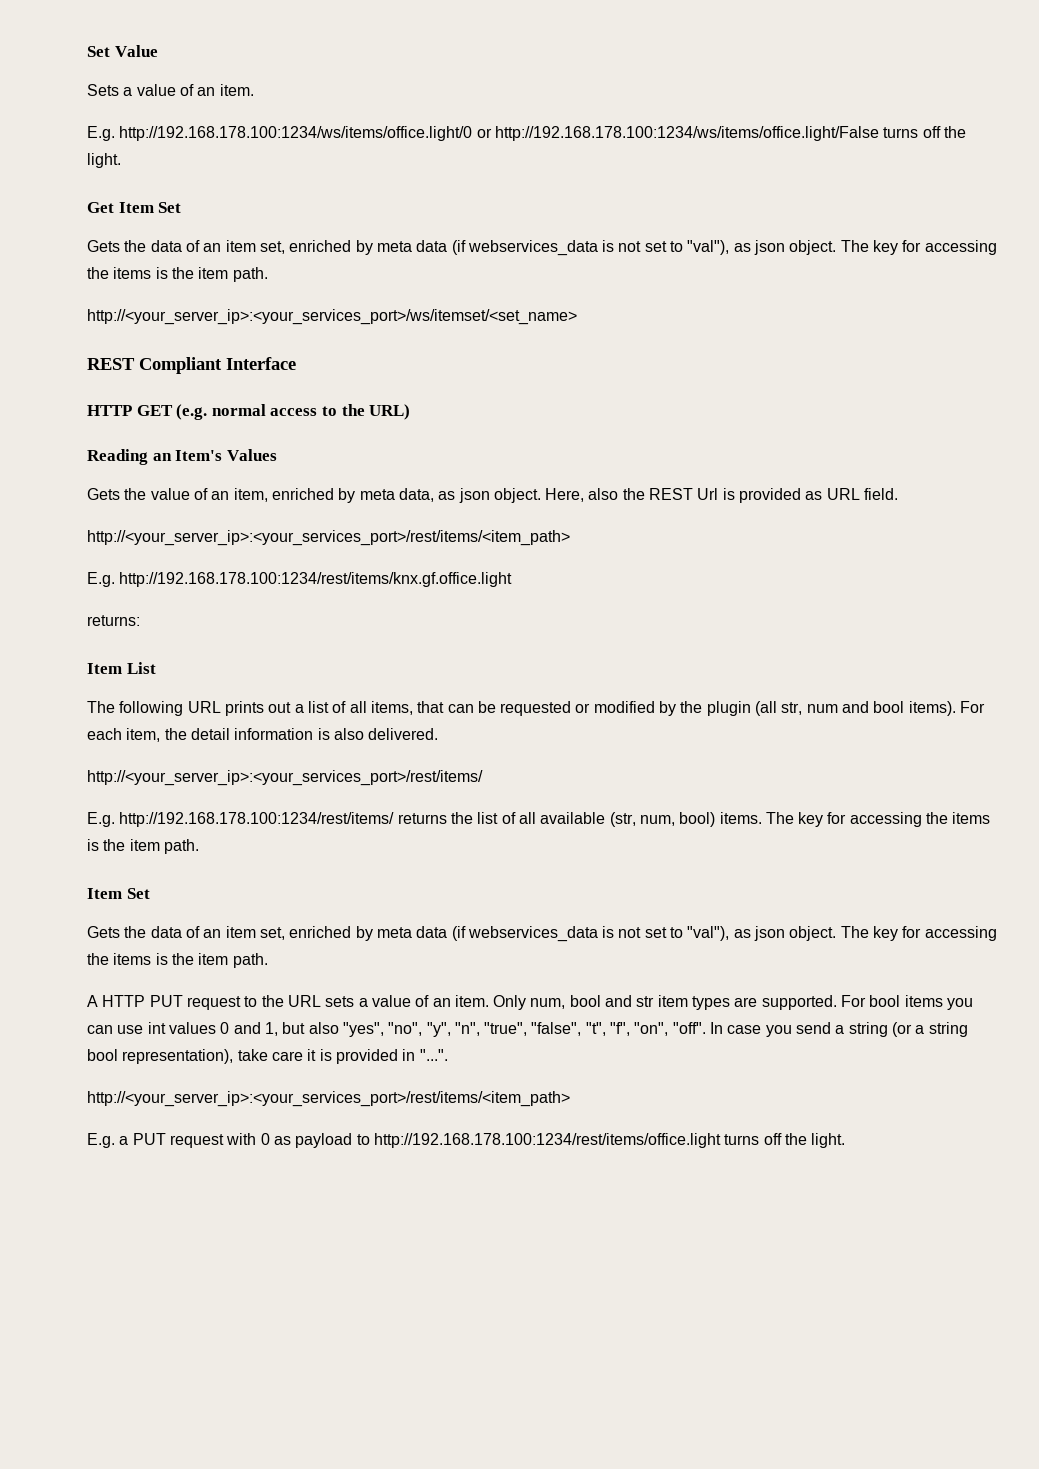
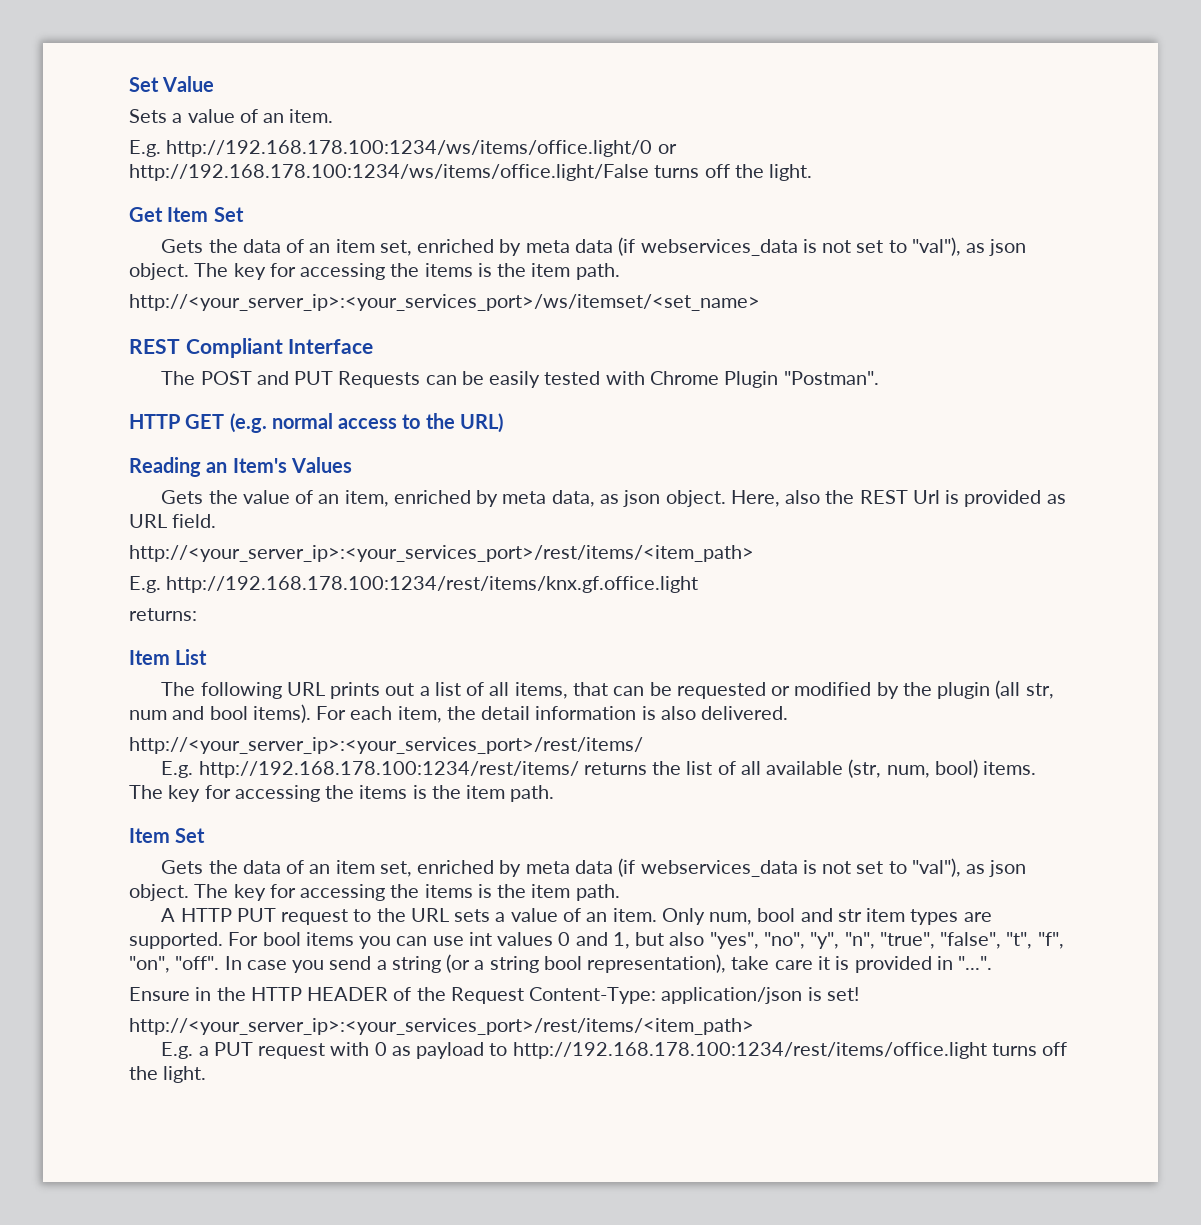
+ The POST and PUT Requests can be easily tested with Chrome Plugin "Postman".
+ Ensure in the HTTP HEADER of the Request Content-Type: application/json is set!

